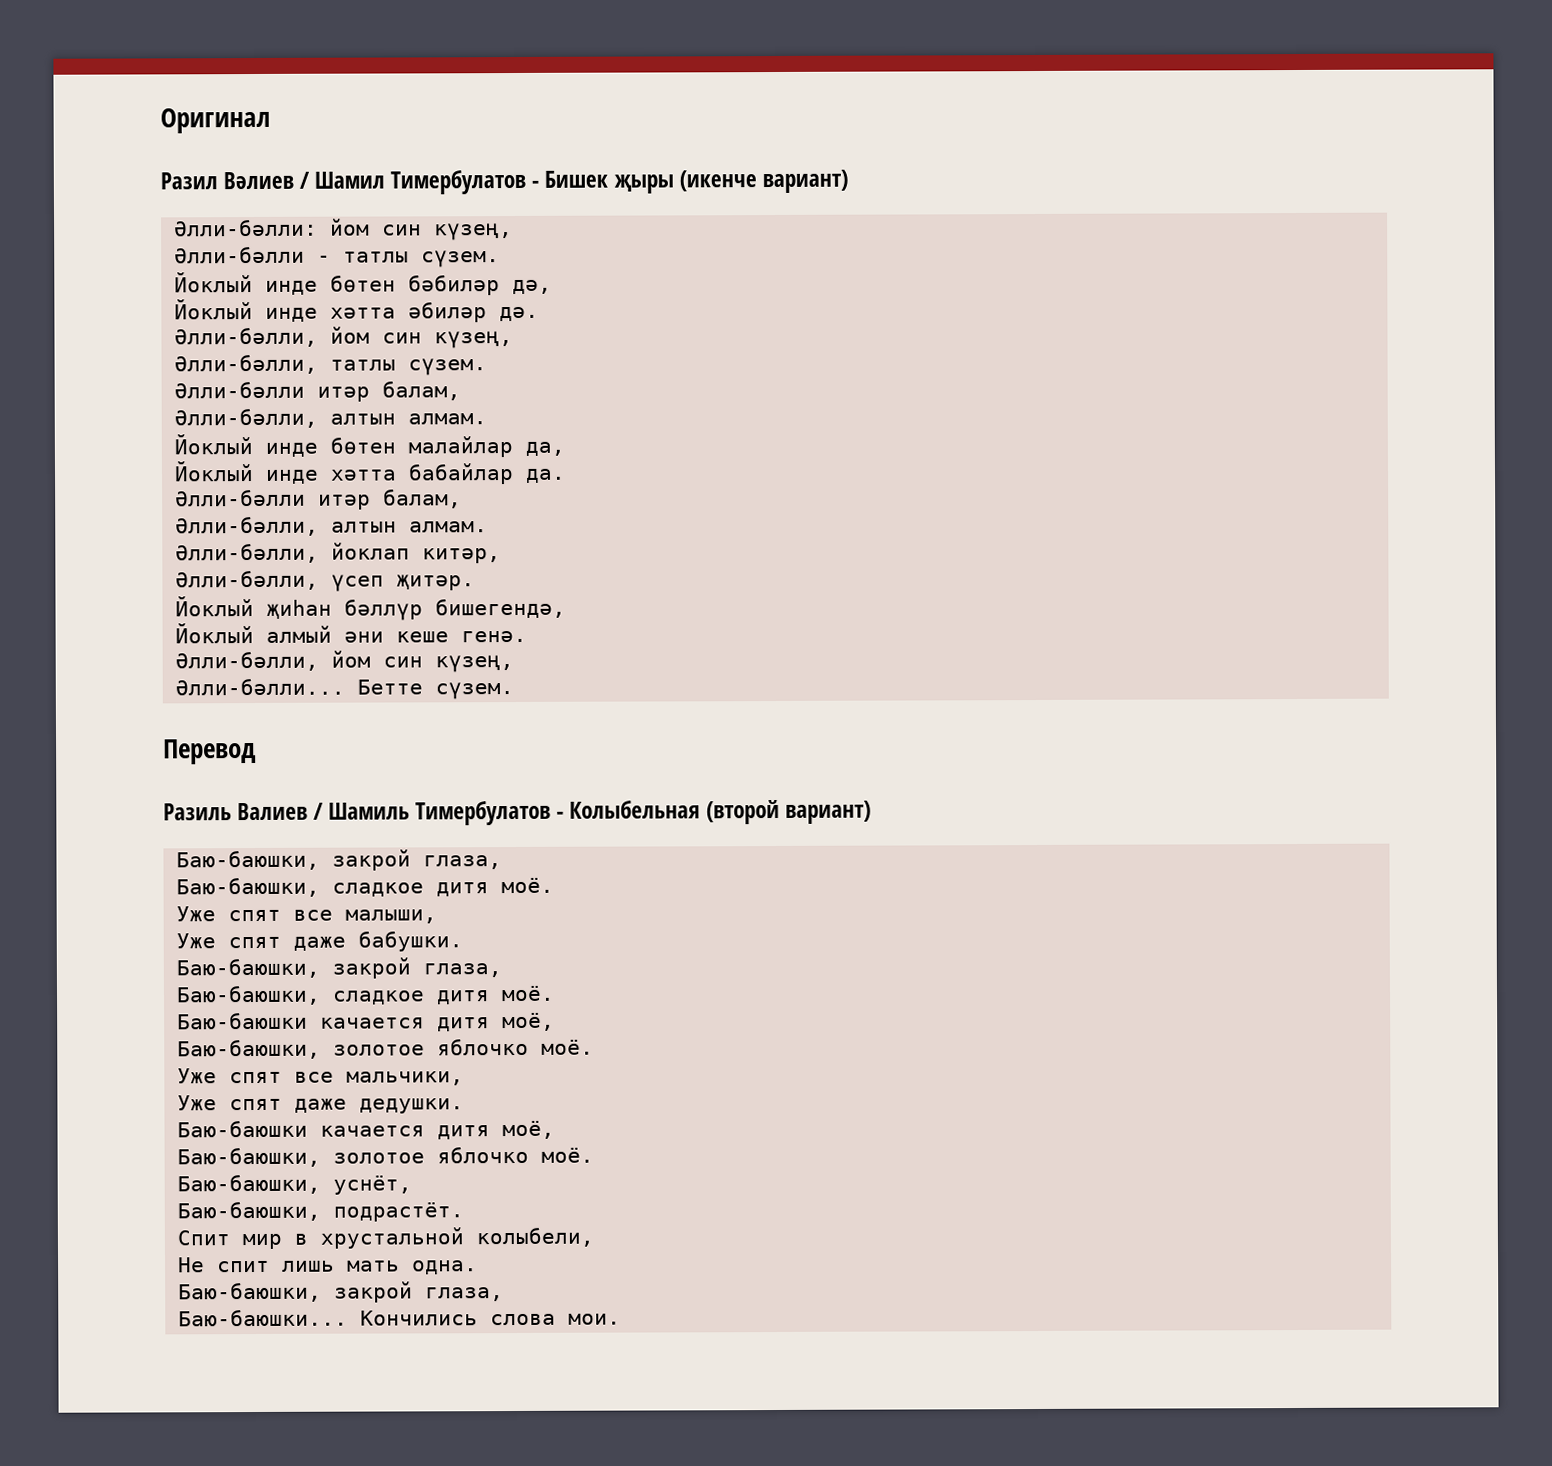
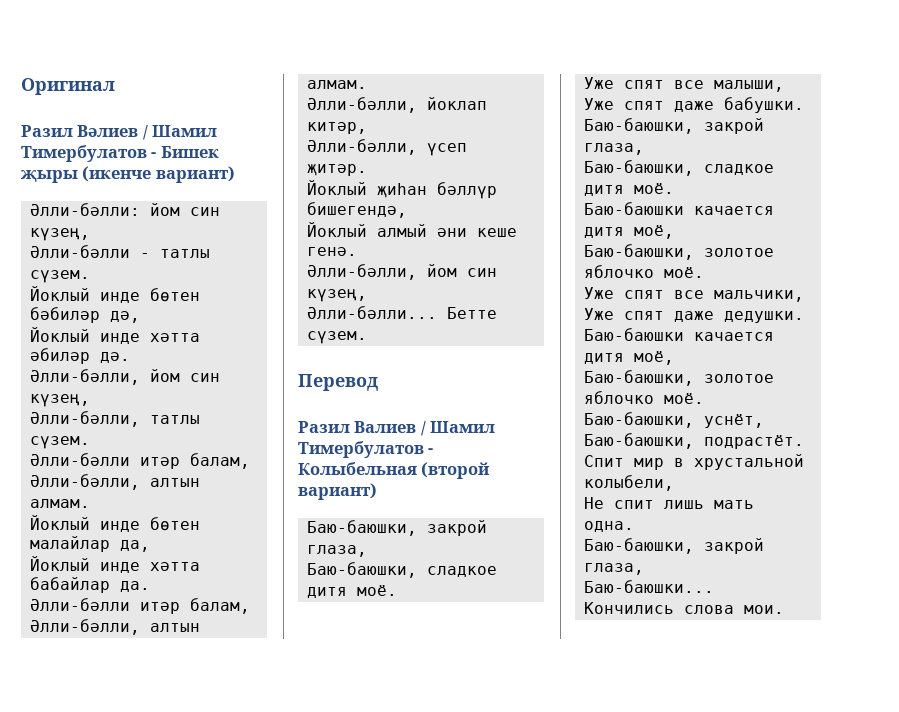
- Разиль Валиев / Шамиль Тимербулатов - Колыбельная (второй вариант)
+ Разил Валиев / Шамил Тимербулатов - Колыбельная (второй вариант)

